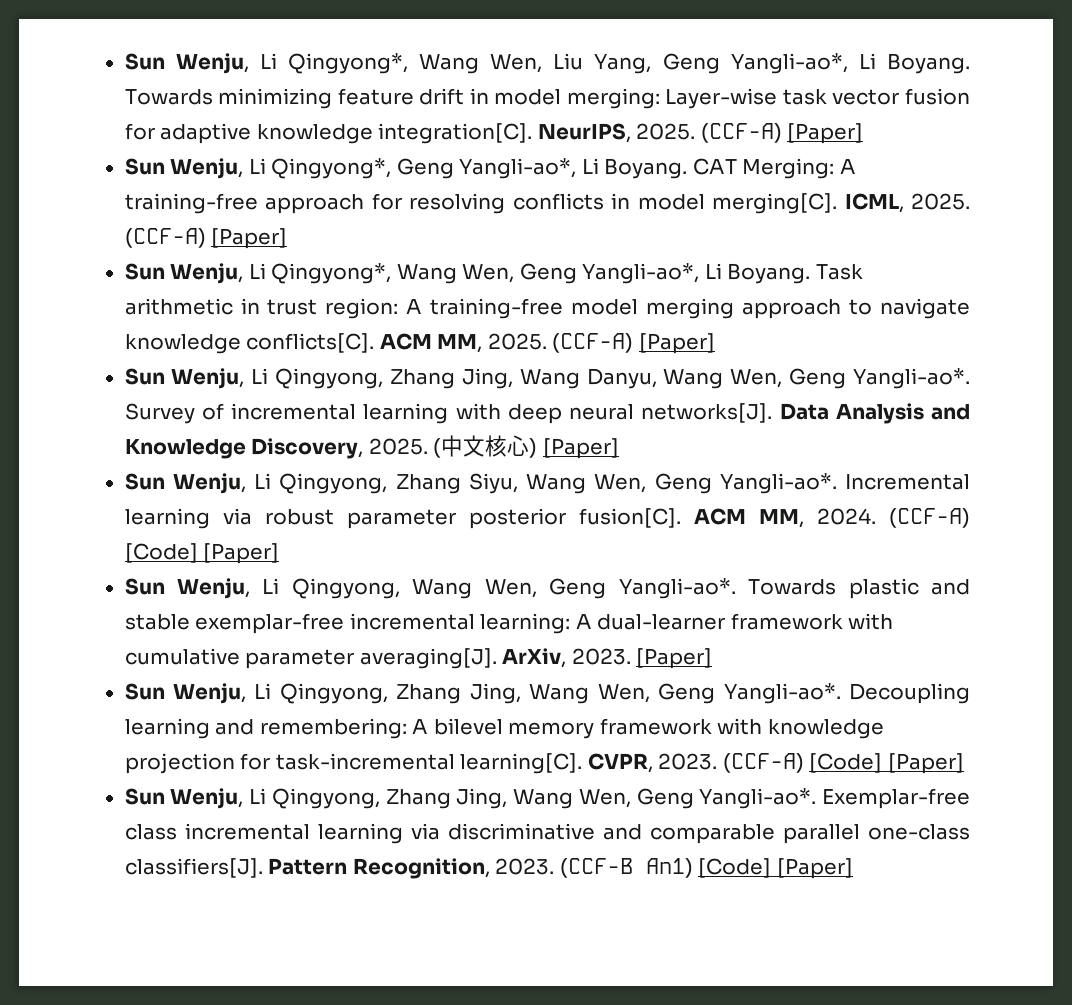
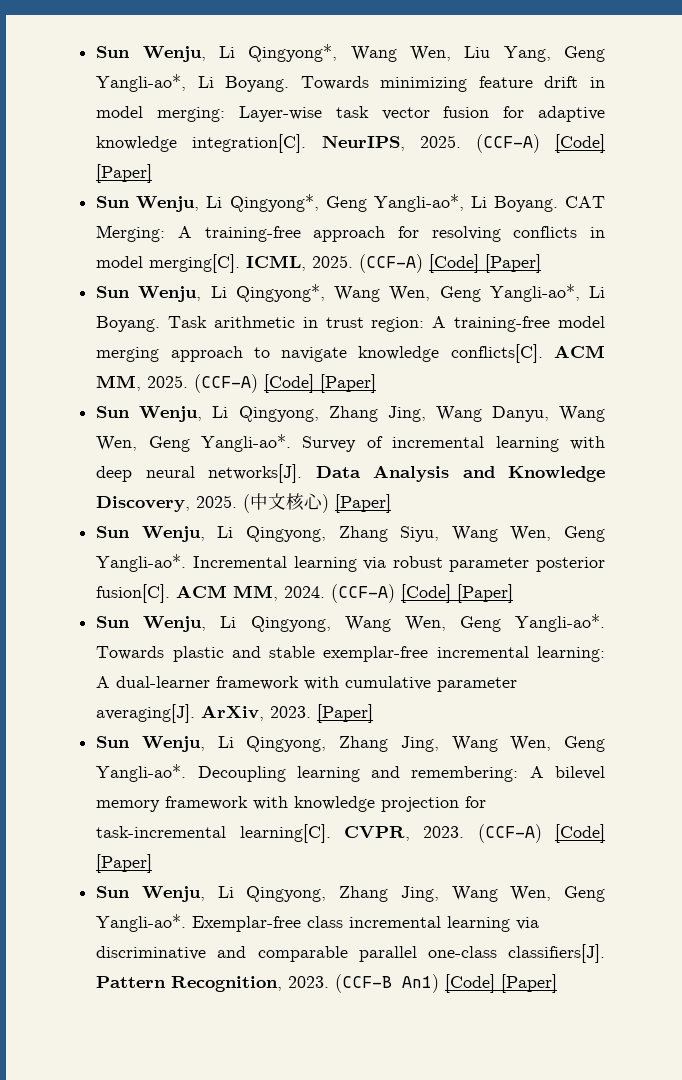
- NeurIPS, 2025. (CCF-A) [Paper]
+ NeurIPS, 2025. (CCF-A) [Code] [Paper]
- ICML, 2025. (CCF-A) [Paper]
+ ICML, 2025. (CCF-A) [Code] [Paper]
- ACM MM, 2025. (CCF-A) [Paper]
+ ACM MM, 2025. (CCF-A) [Code] [Paper]

